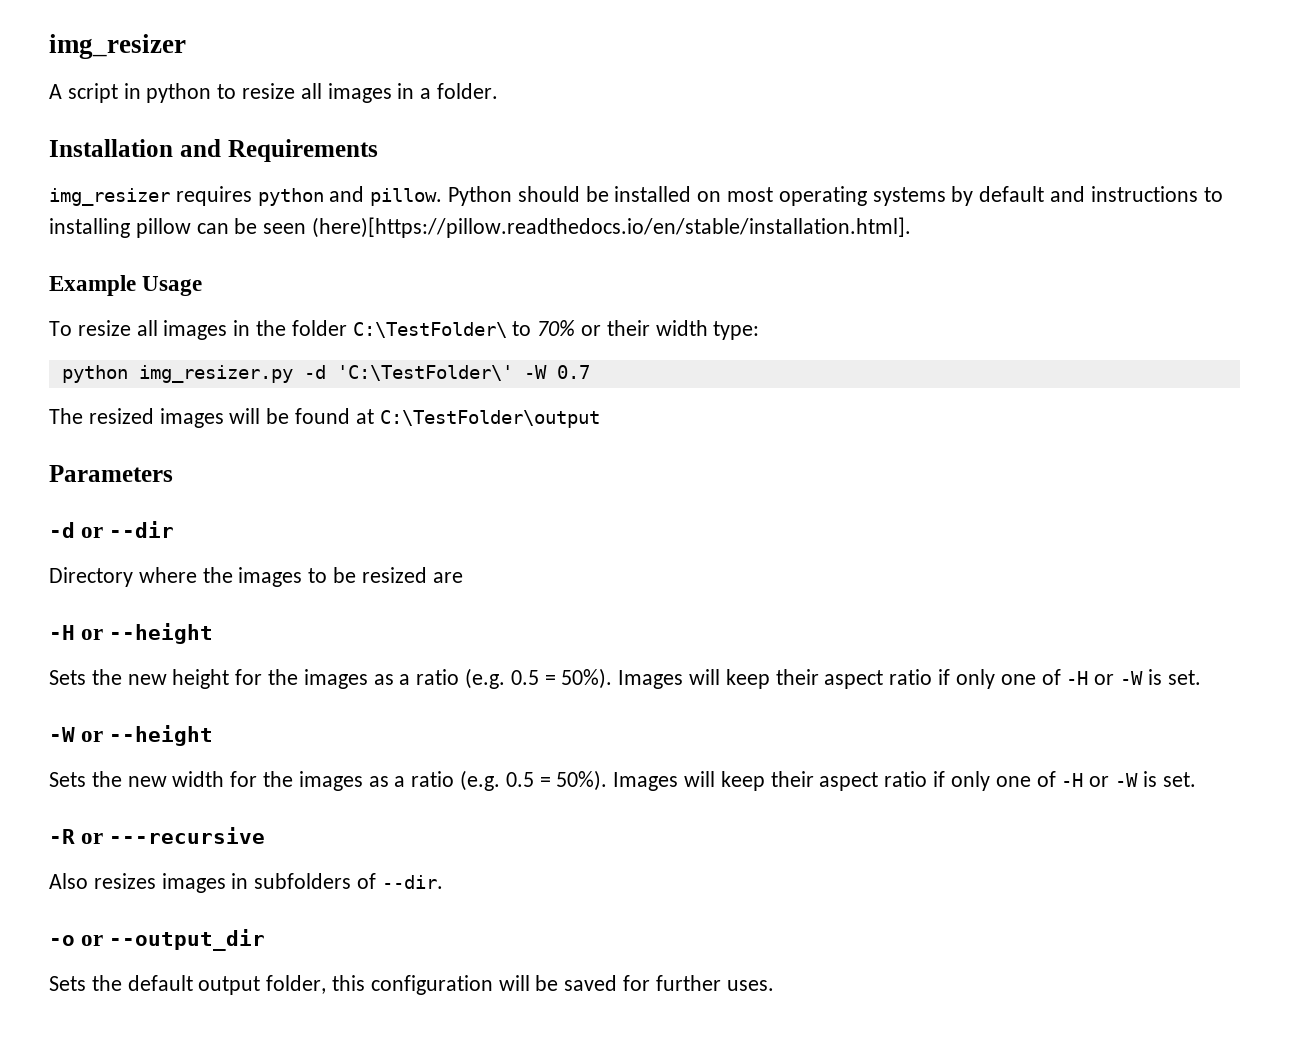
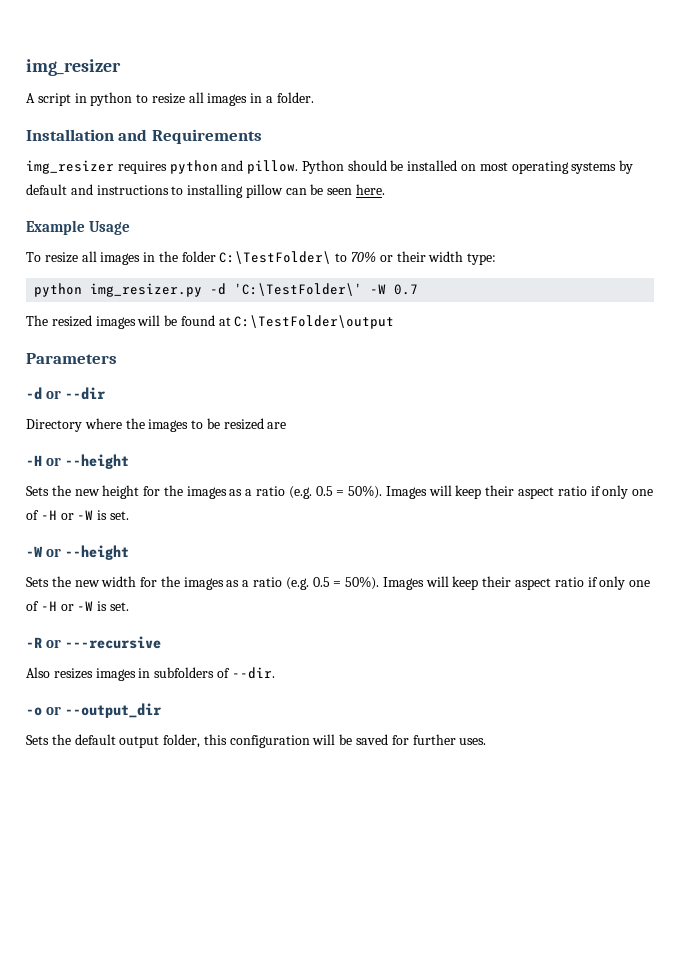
- Python should be installed on most operating systems by default and instructions to installing pillow can be seen (here)[https://pillow.readthedocs.io/en/stable/installation.html].
+ Python should be installed on most operating systems by default and instructions to installing pillow can be seen here.

